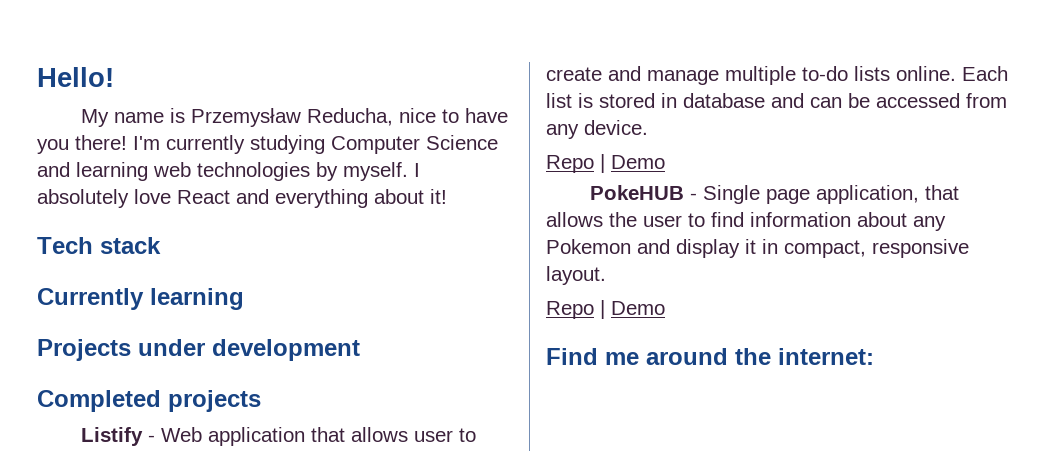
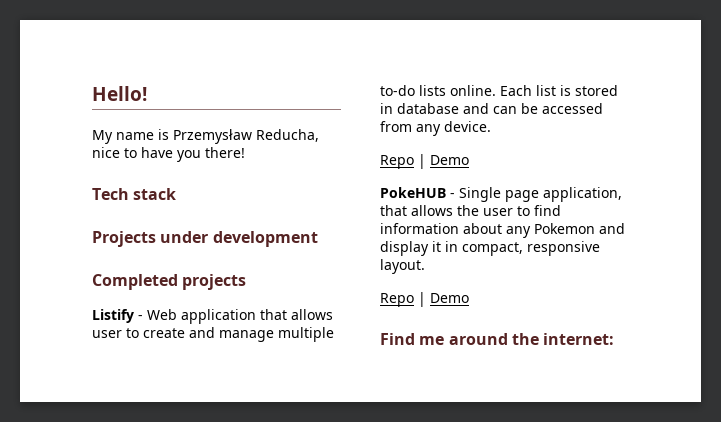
- I'm currently studying Computer Science and learning web technologies by myself. I absolutely love React and everything about it!
- Currently learning

